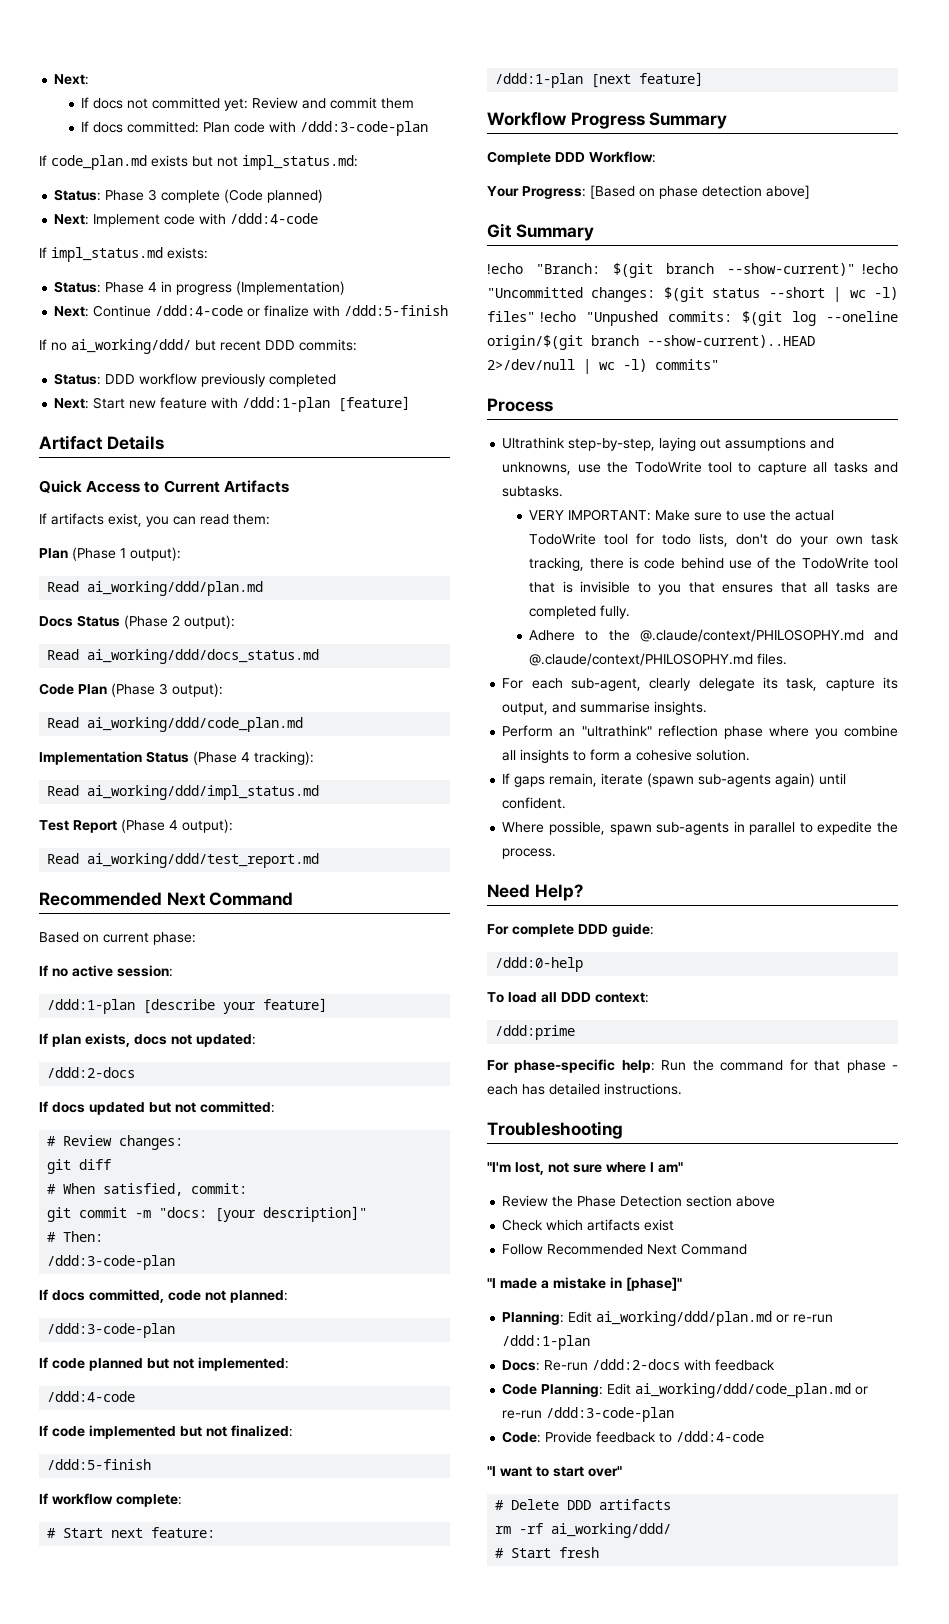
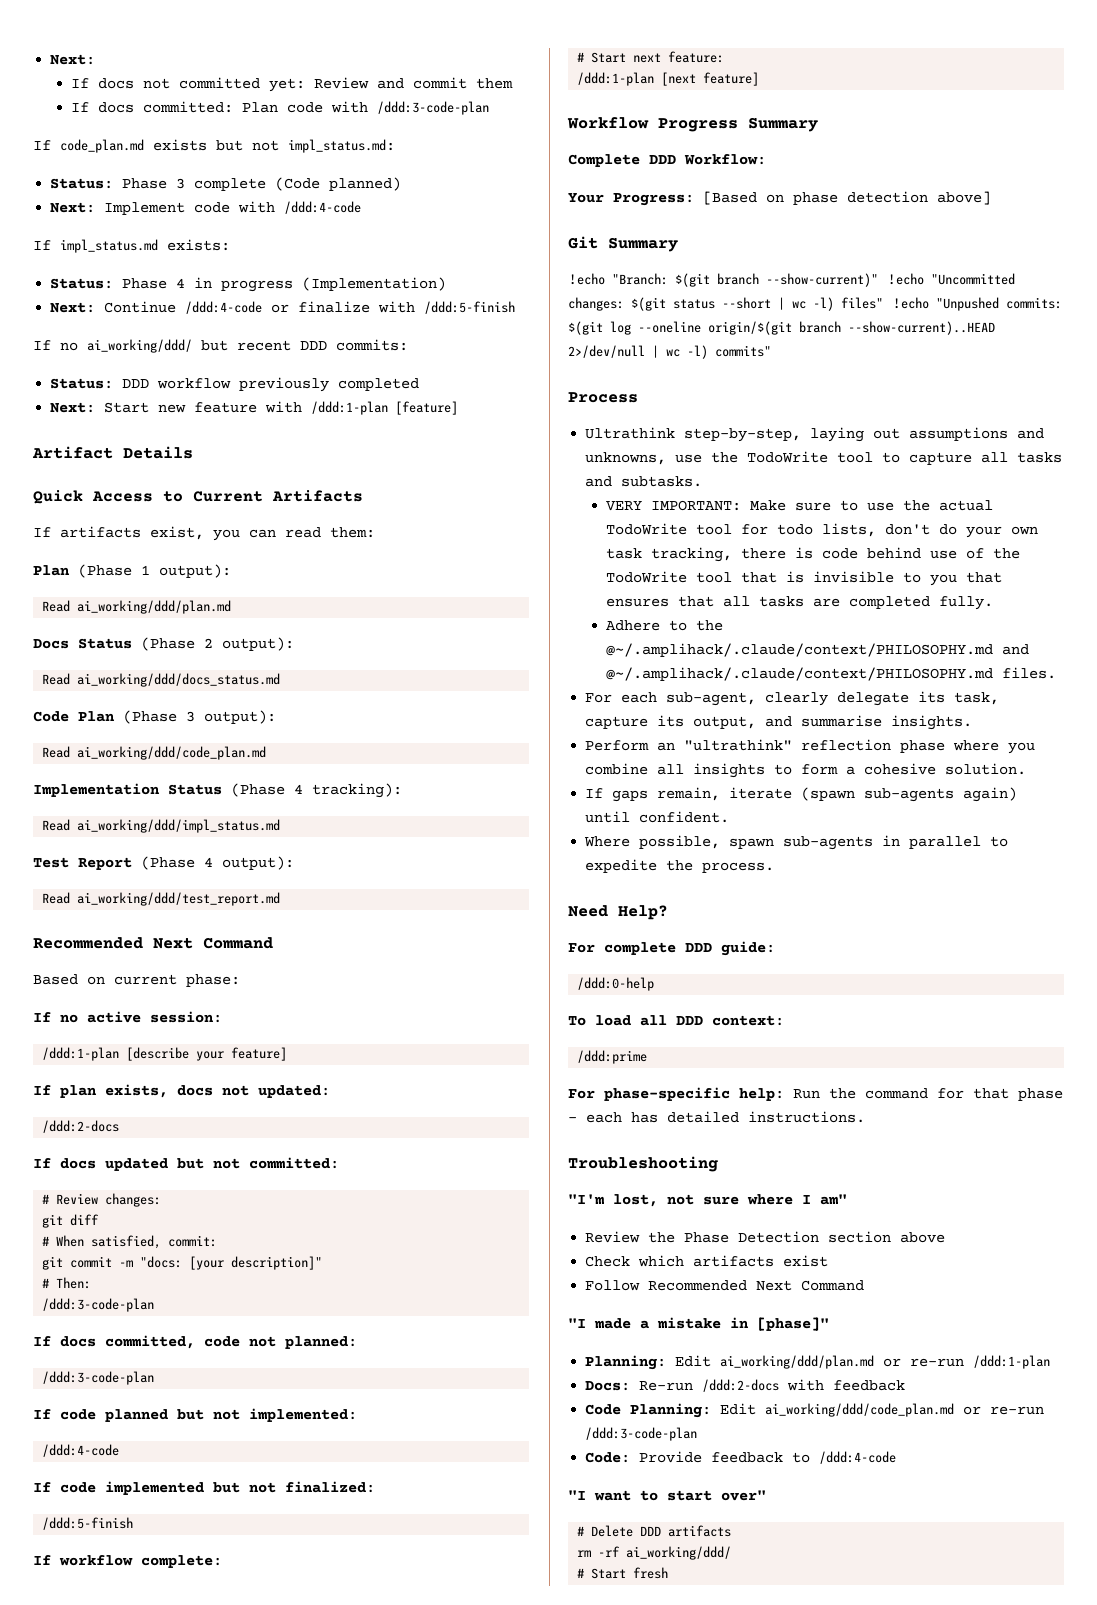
- Adhere to the @.claude/context/PHILOSOPHY.md and @.claude/context/PHILOSOPHY.md files.
+ Adhere to the @~/.amplihack/.claude/context/PHILOSOPHY.md and @~/.amplihack/.claude/context/PHILOSOPHY.md files.

